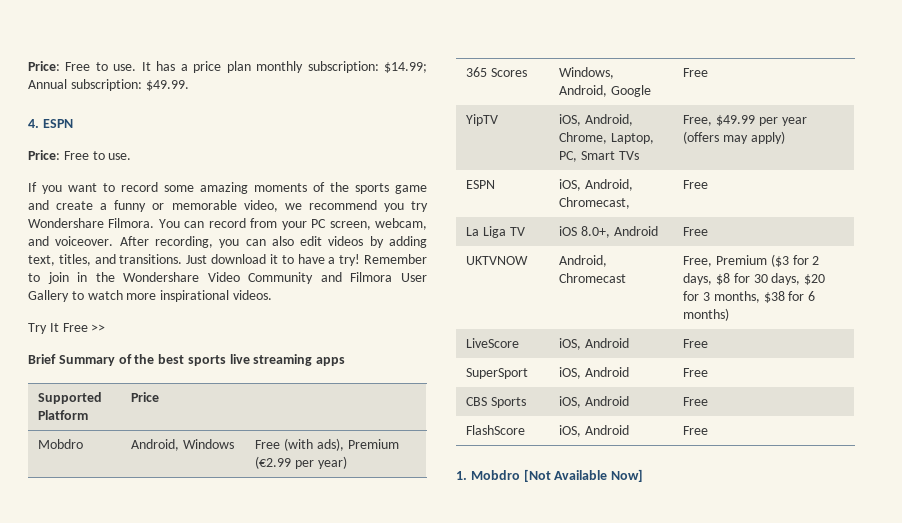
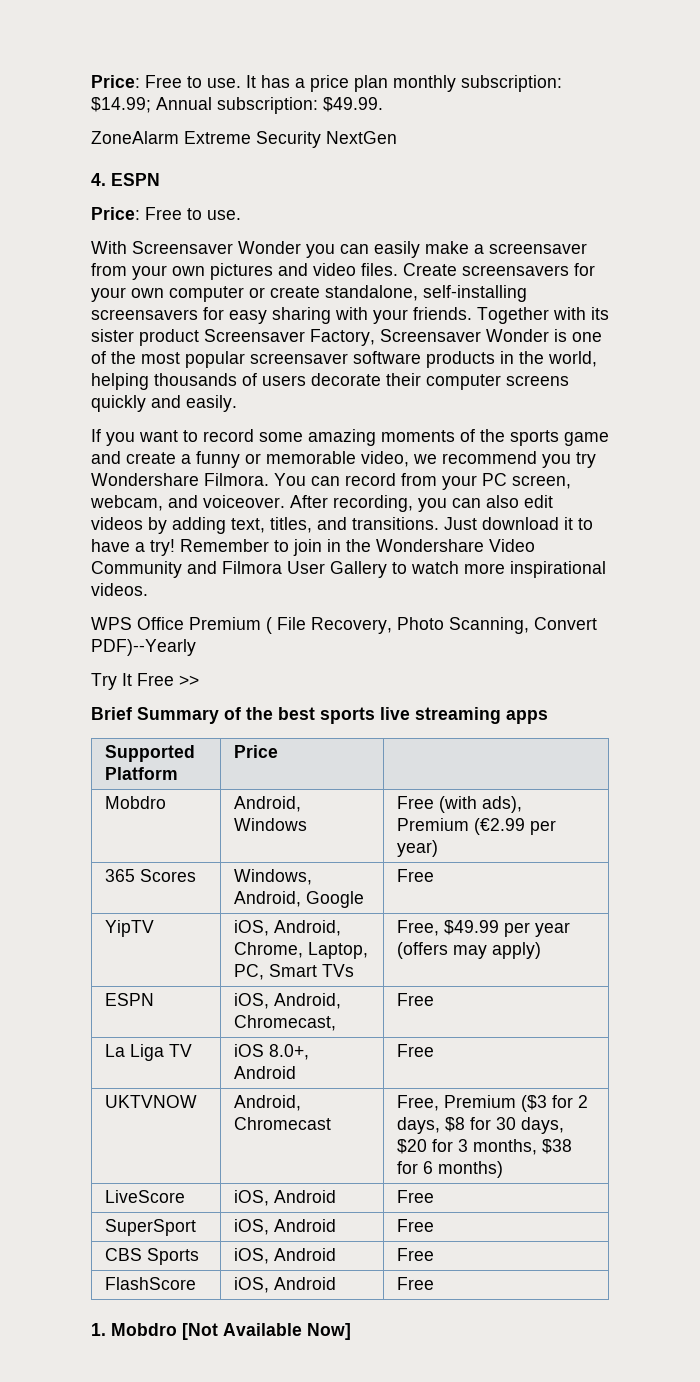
+ ZoneAlarm Extreme Security NextGen
+ With Screensaver Wonder you can easily make a screensaver from your own pictures and video files. Create screensavers for your own computer or create standalone, self-installing screensavers for easy sharing with your friends. Together with its sister product Screensaver Factory, Screensaver Wonder is one of the most popular screensaver software products in the world, helping thousands of users decorate their computer screens quickly and easily.
+ WPS Office Premium ( File Recovery, Photo Scanning, Convert PDF)--Yearly

